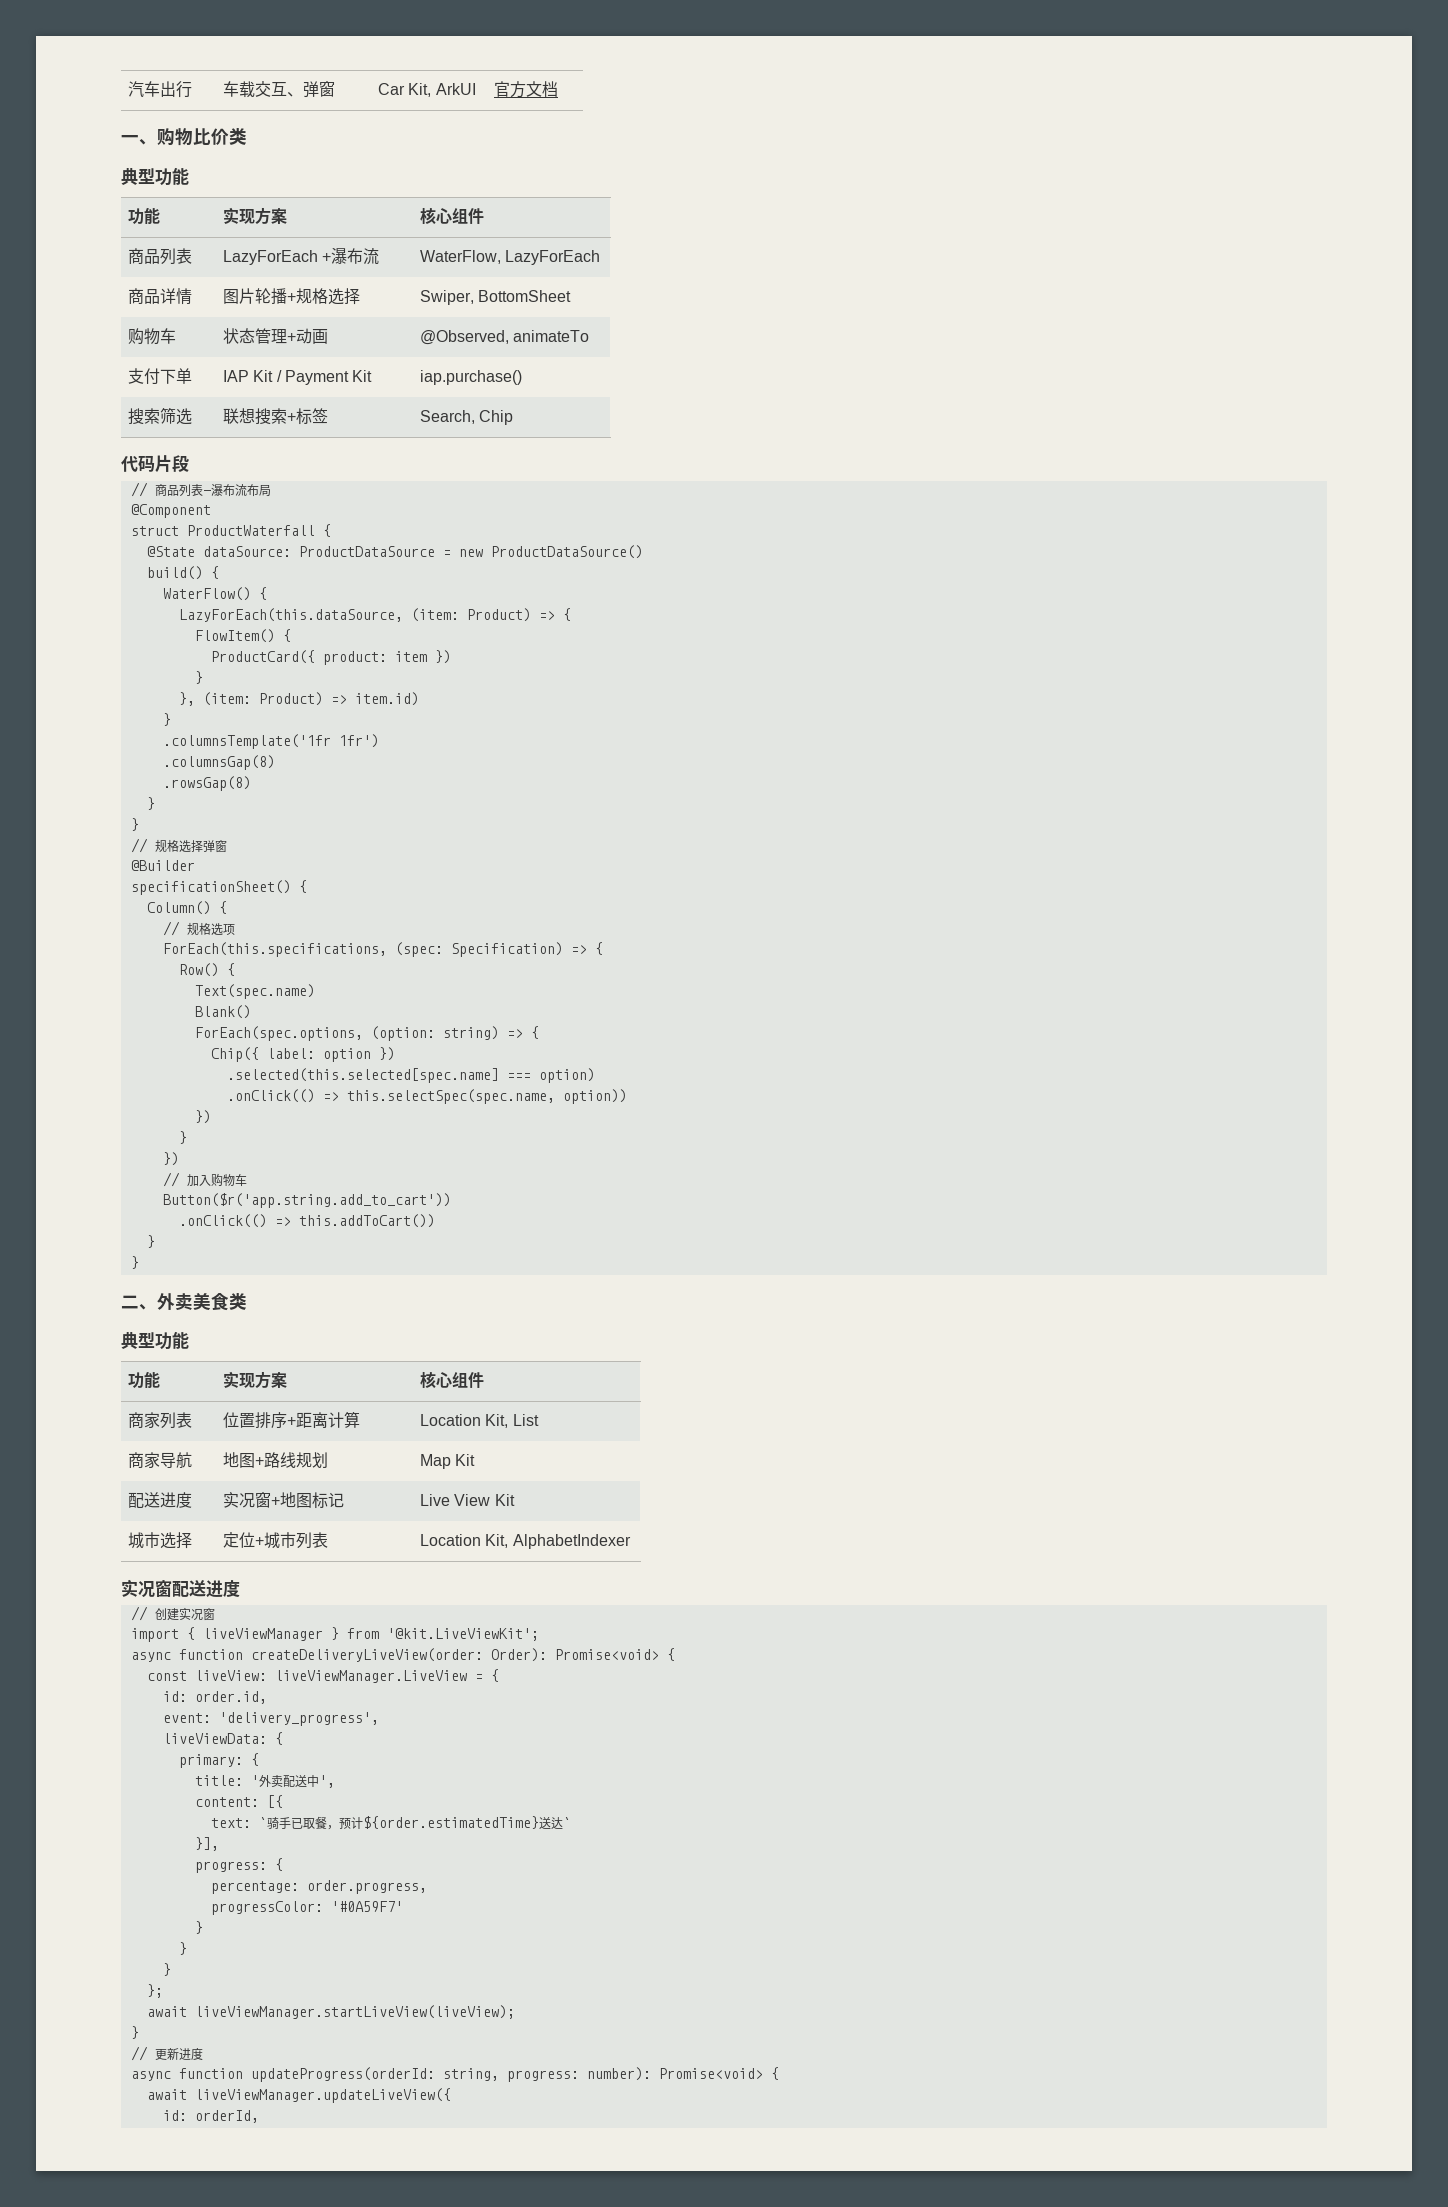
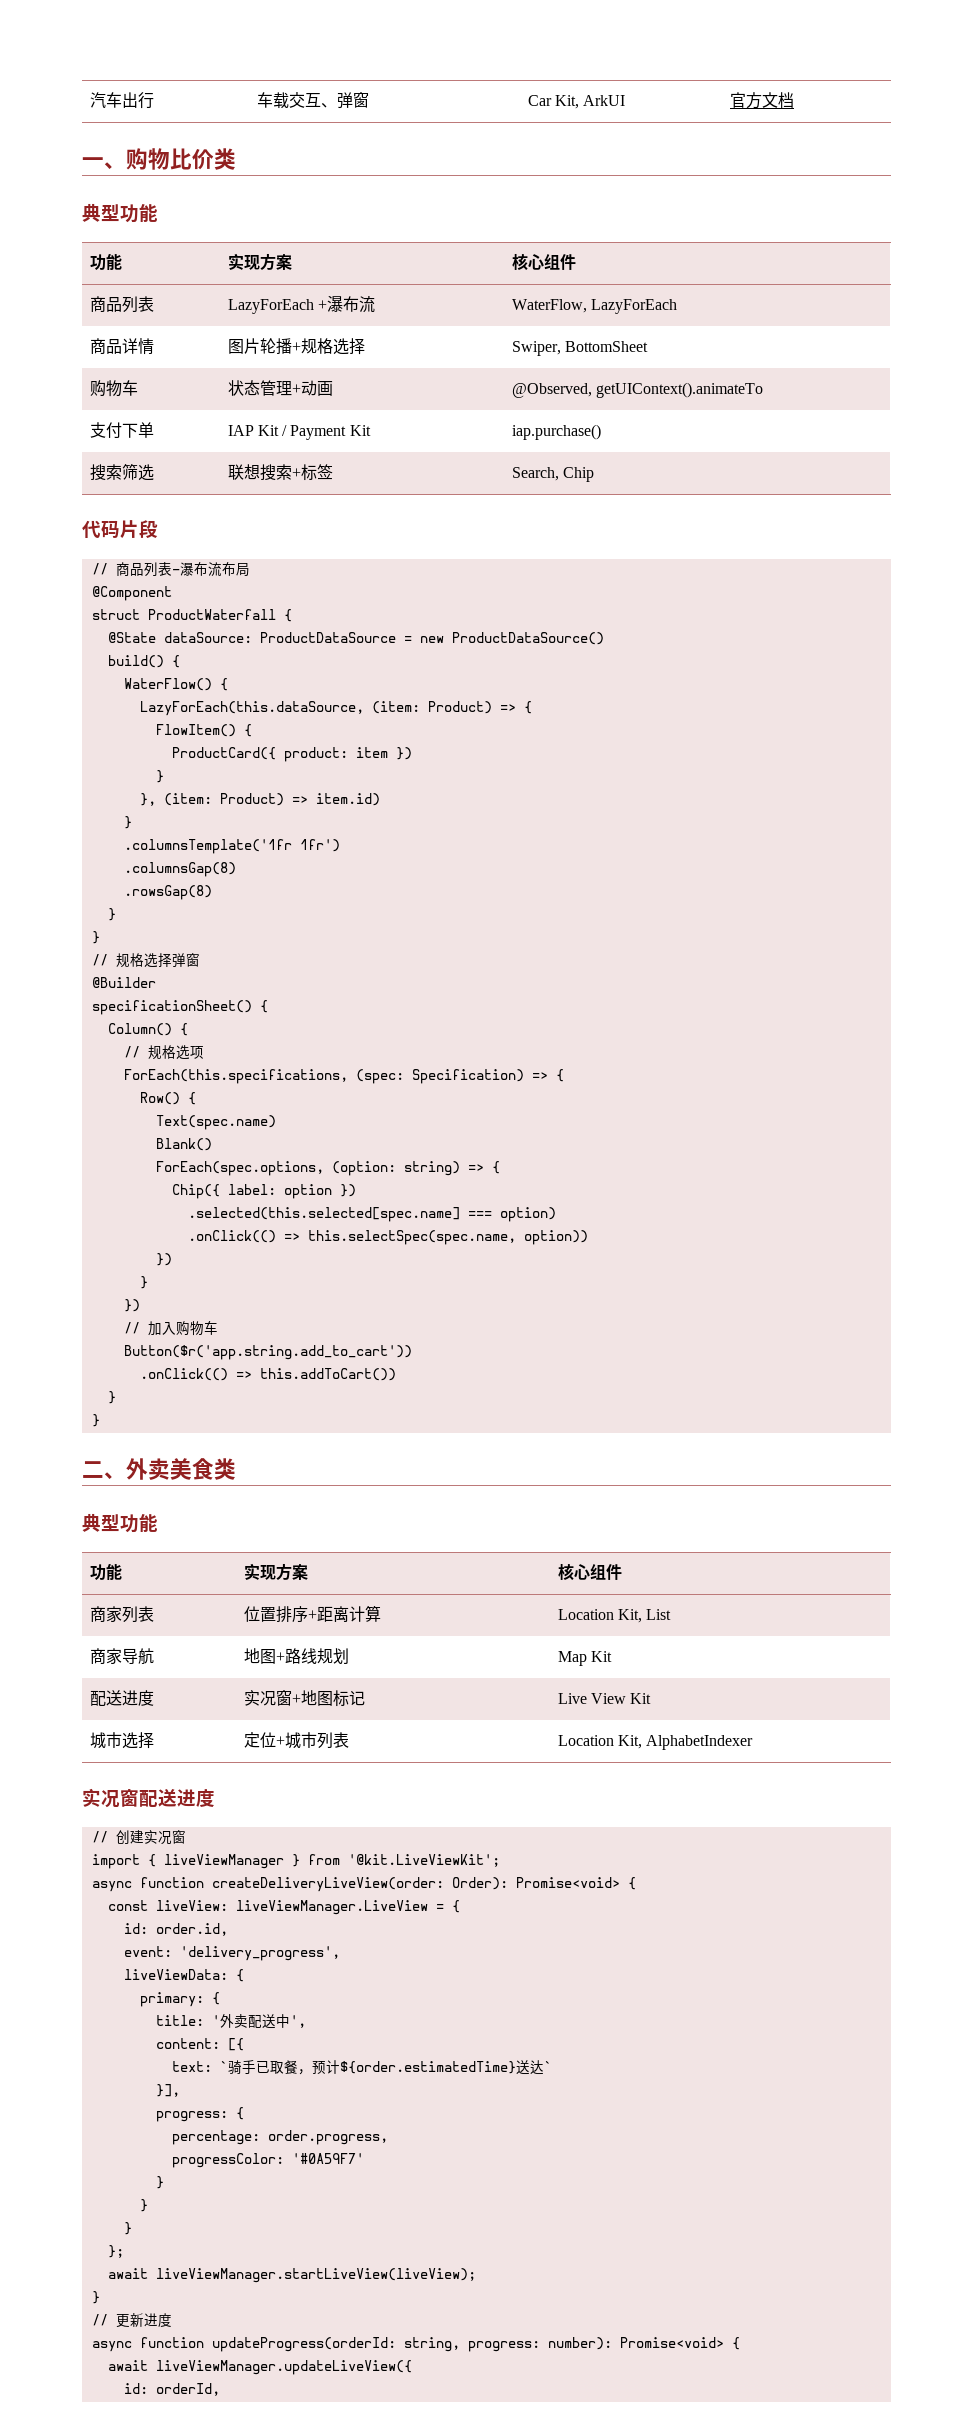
- 购物车 | 状态管理+动画 | @Observed, animateTo
+ 购物车 | 状态管理+动画 | @Observed, getUIContext().animateTo

